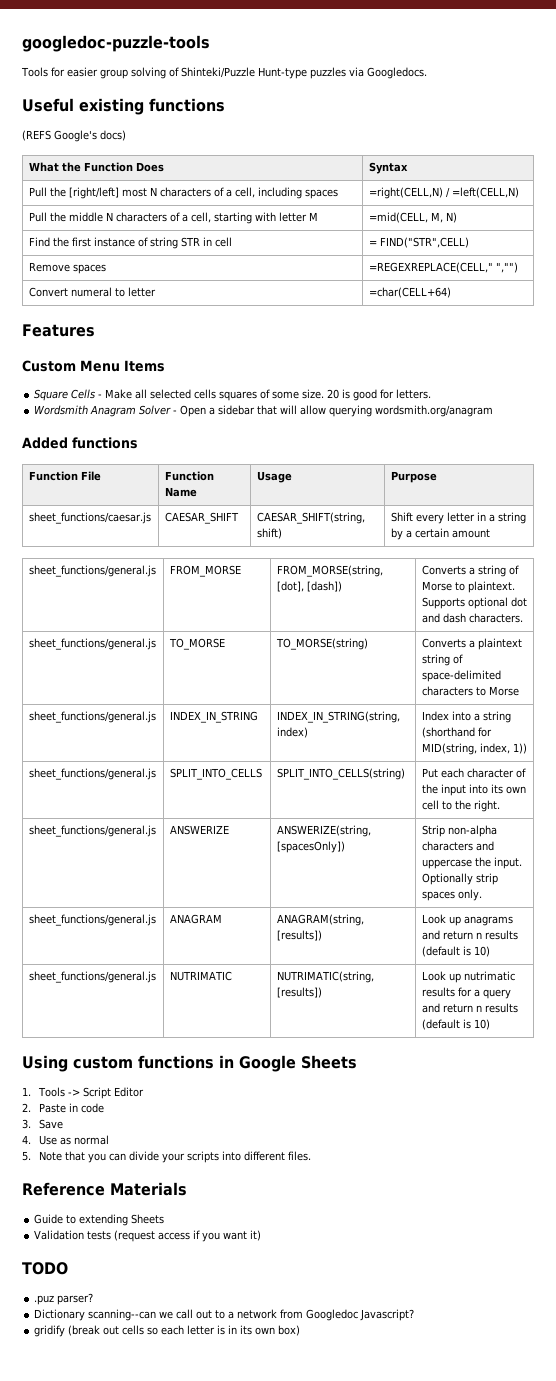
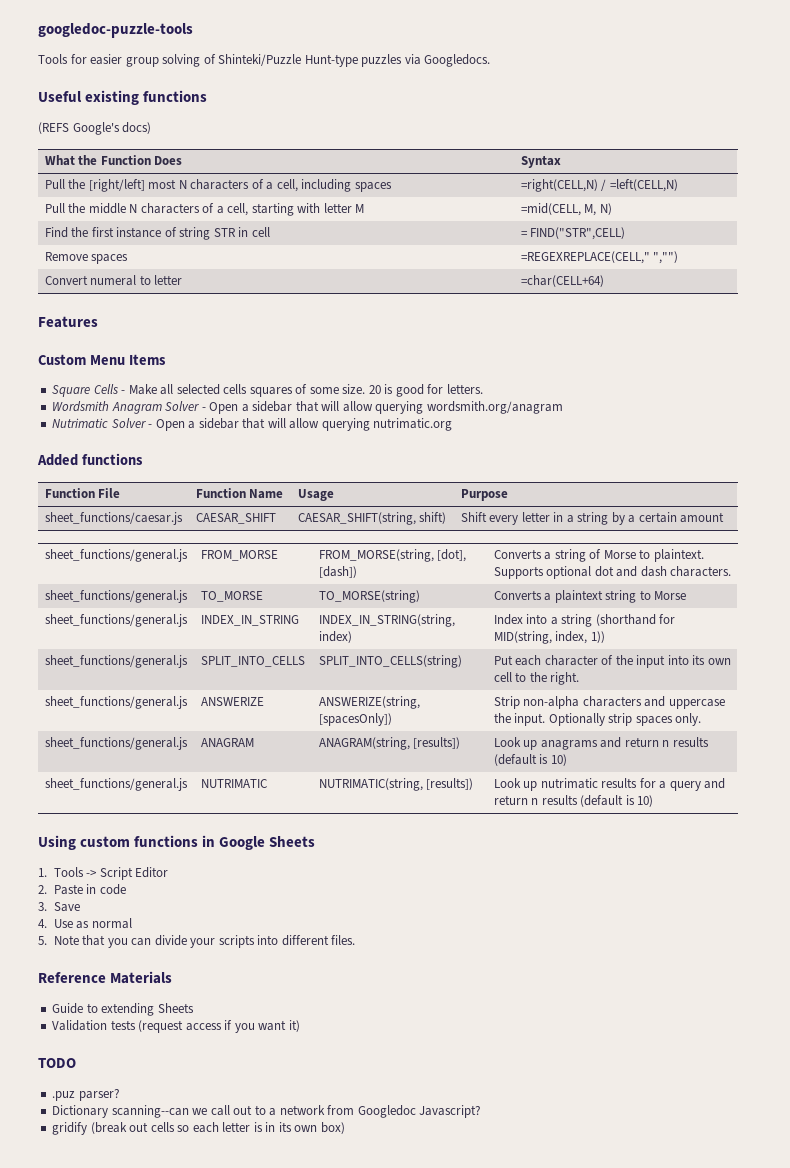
+ Nutrimatic Solver - Open a sidebar that will allow querying nutrimatic.org
- sheet_functions/general.js | TO_MORSE | TO_MORSE(string) | Converts a plaintext string of space-delimited characters to Morse
+ sheet_functions/general.js | TO_MORSE | TO_MORSE(string) | Converts a plaintext string to Morse

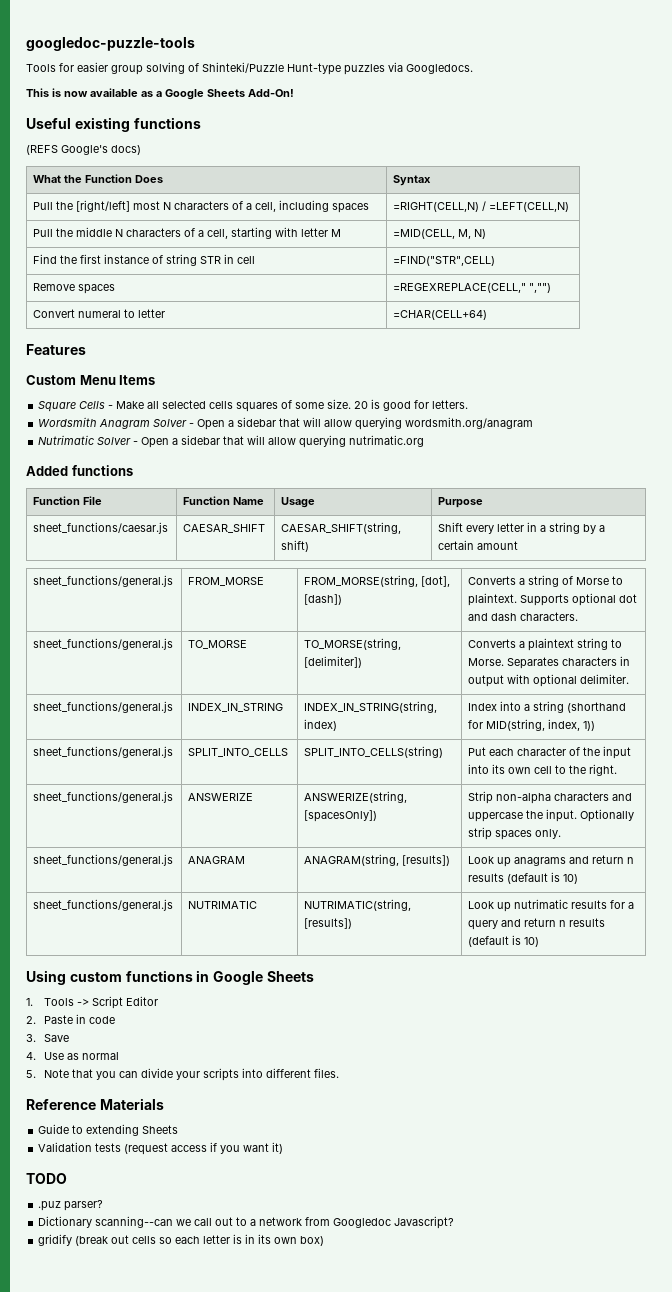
+ This is now available as a Google Sheets Add-On!
- Pull the [right/left] most N characters of a cell, including spaces | =right(CELL,N) / =left(CELL,N)
+ Pull the [right/left] most N characters of a cell, including spaces | =RIGHT(CELL,N) / =LEFT(CELL,N)
- Pull the middle N characters of a cell, starting with letter M | =mid(CELL, M, N)
+ Pull the middle N characters of a cell, starting with letter M | =MID(CELL, M, N)
- Find the first instance of string STR in cell | = FIND("STR",CELL)
+ Find the first instance of string STR in cell | =FIND("STR",CELL)
- Convert numeral to letter | =char(CELL+64)
+ Convert numeral to letter | =CHAR(CELL+64)
- sheet_functions/general.js | TO_MORSE | TO_MORSE(string) | Converts a plaintext string to Morse
+ sheet_functions/general.js | TO_MORSE | TO_MORSE(string, [delimiter]) | Converts a plaintext string to Morse. Separates characters in output with optional delimiter.

